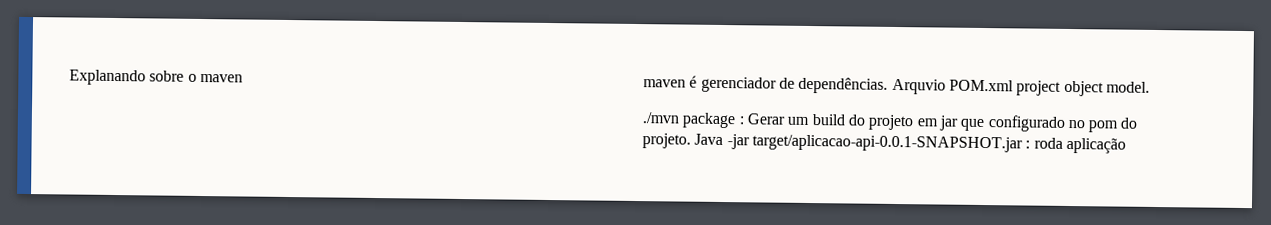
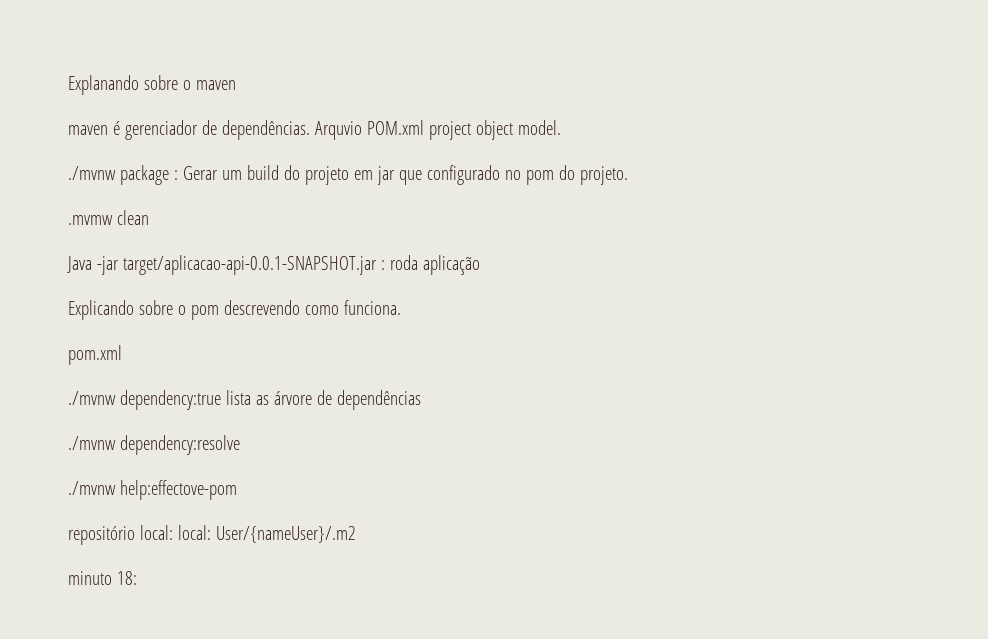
- ./mvn package : Gerar um build do projeto em jar que configurado no pom do projeto. Java -jar target/aplicacao-api-0.0.1-SNAPSHOT.jar : roda aplicação
+ ./mvnw package : Gerar um build do projeto em jar que configurado no pom do projeto.
+ .mvmw clean
+ Java -jar target/aplicacao-api-0.0.1-SNAPSHOT.jar : roda aplicação
+ Explicando sobre o pom descrevendo como funciona.
+ pom.xml
+ ./mvnw dependency:true lista as árvore de dependências
+ ./mvnw dependency:resolve
+ ./mvnw help:effectove-pom
+ repositório local: local: User/{nameUser}/.m2
+ minuto 18:

